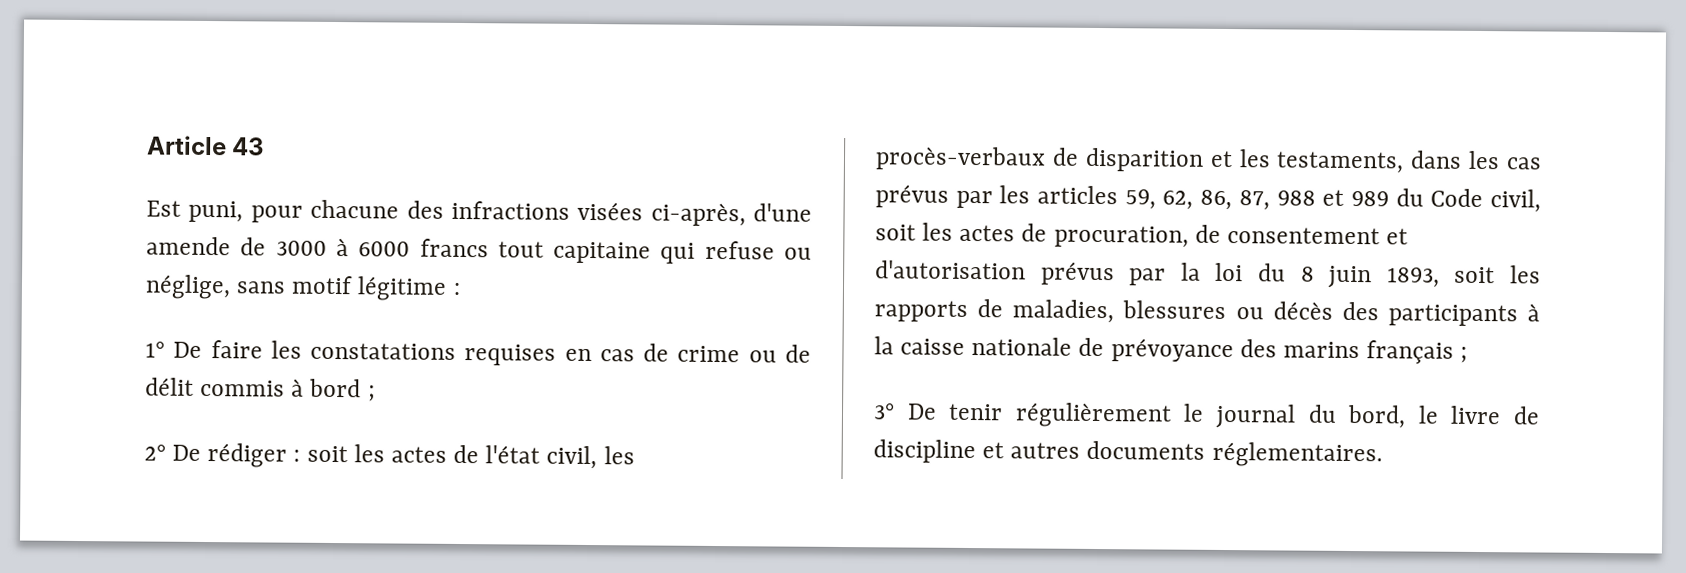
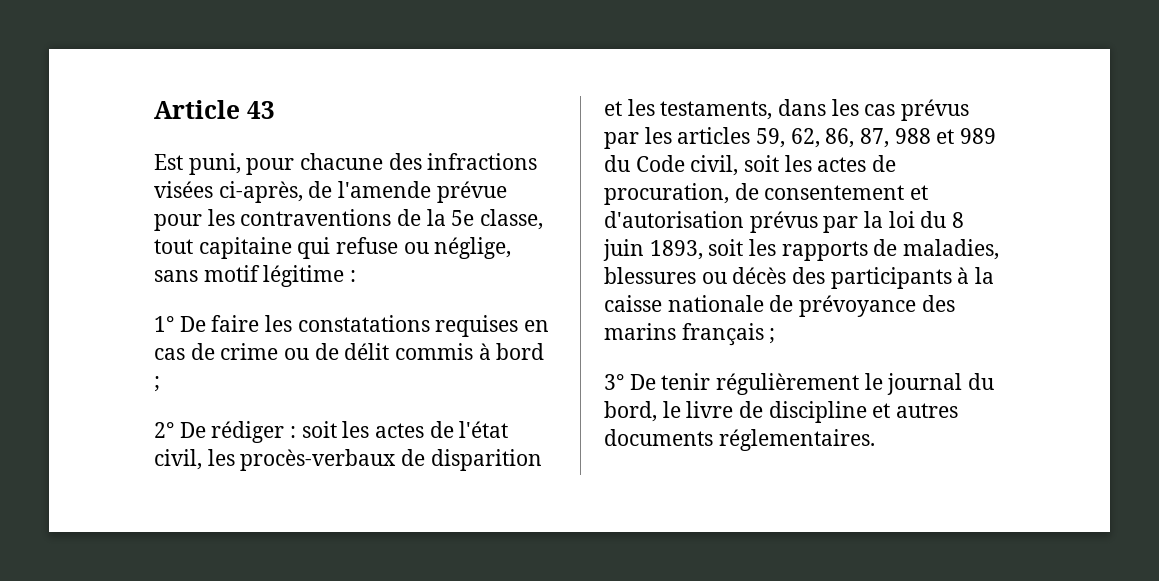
- Est puni, pour chacune des infractions visées ci-après, d'une amende de 3000 à 6000 francs tout capitaine qui refuse ou néglige, sans motif légitime :
+ Est puni, pour chacune des infractions visées ci-après, de l'amende prévue pour les contraventions de la 5e classe, tout capitaine qui refuse ou néglige, sans motif légitime :

